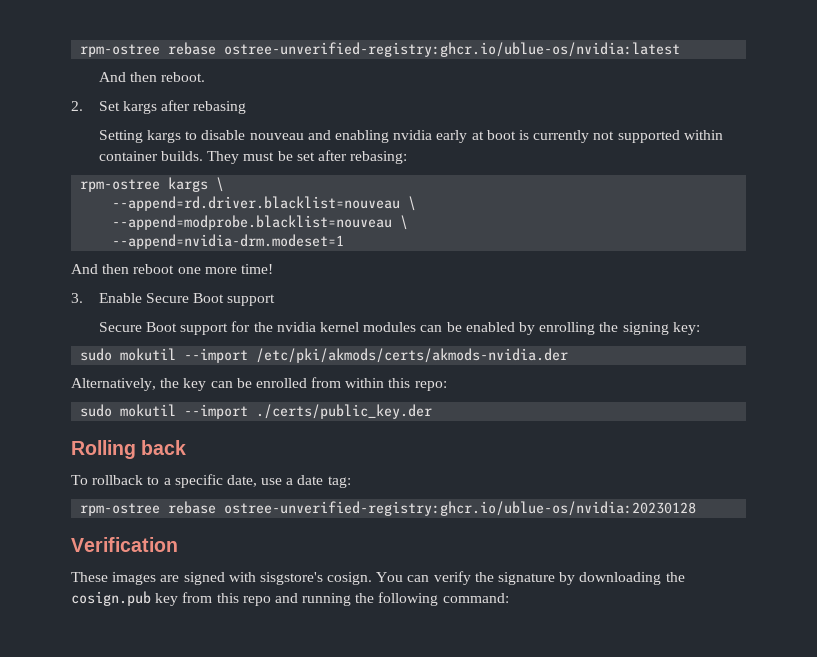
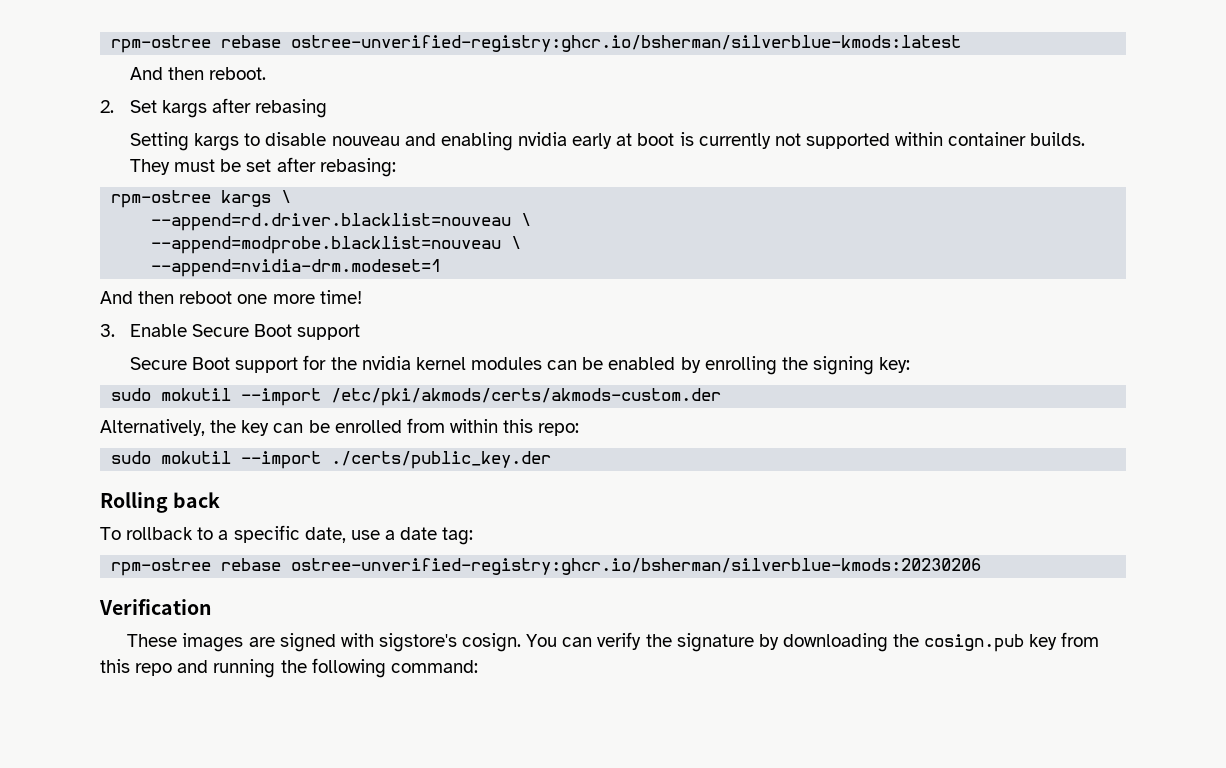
- rpm-ostree rebase ostree-unverified-registry:ghcr.io/ublue-os/nvidia:latest
+ rpm-ostree rebase ostree-unverified-registry:ghcr.io/bsherman/silverblue-kmods:latest
- sudo mokutil --import /etc/pki/akmods/certs/akmods-nvidia.der
+ sudo mokutil --import /etc/pki/akmods/certs/akmods-custom.der
- rpm-ostree rebase ostree-unverified-registry:ghcr.io/ublue-os/nvidia:20230128
+ rpm-ostree rebase ostree-unverified-registry:ghcr.io/bsherman/silverblue-kmods:20230206
- These images are signed with sisgstore's cosign.
+ These images are signed with sigstore's cosign.

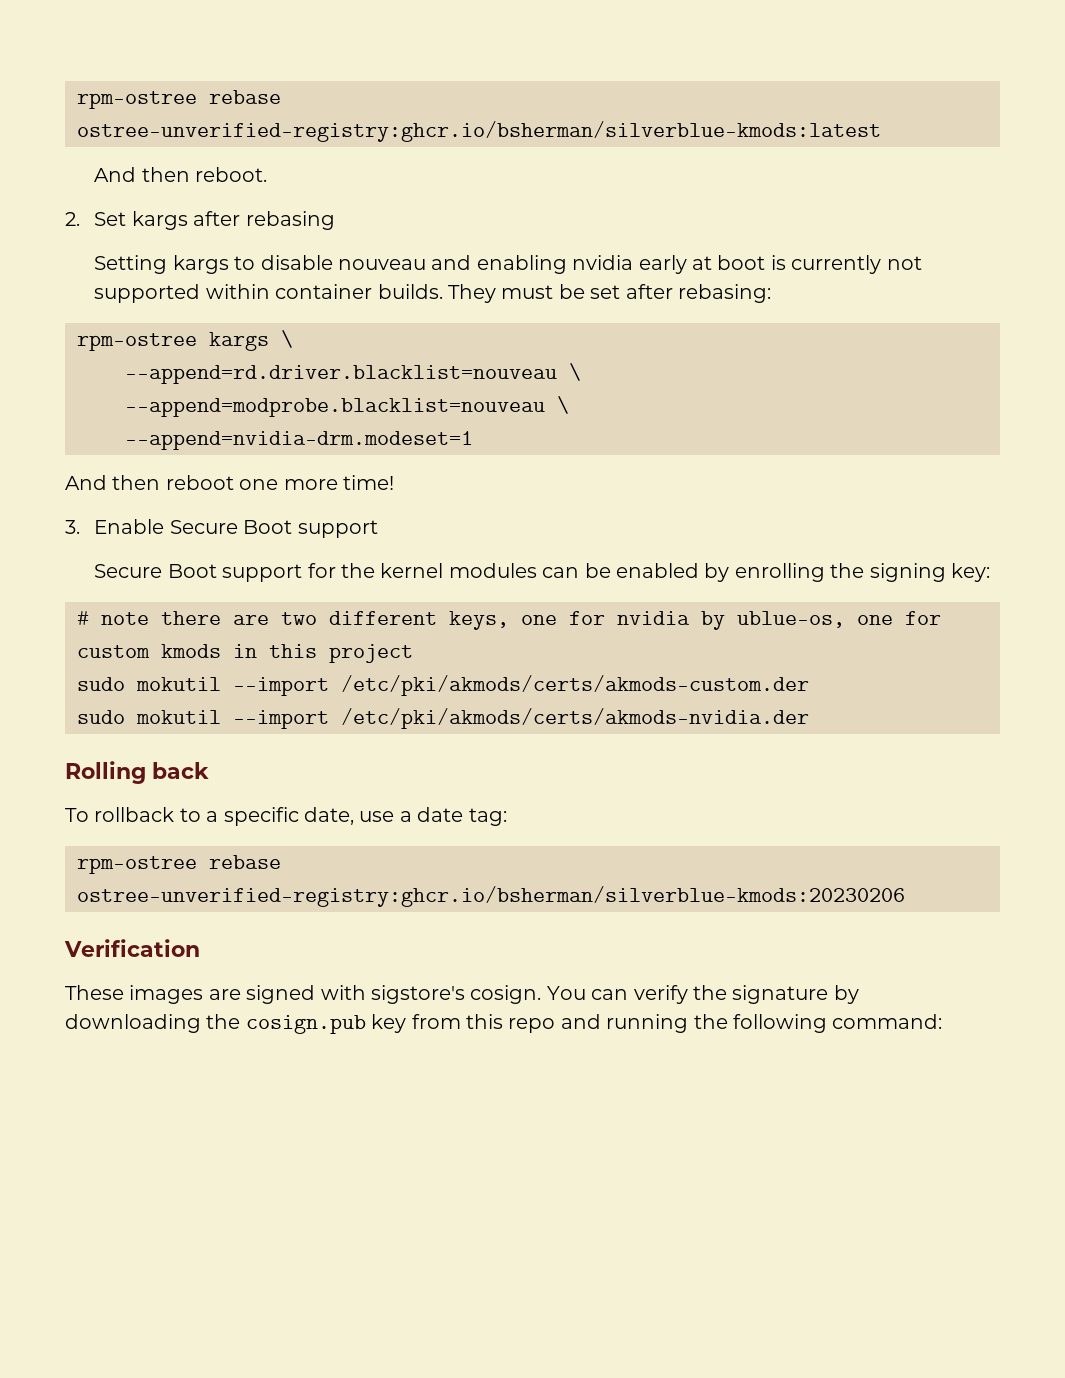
- Secure Boot support for the nvidia kernel modules can be enabled by enrolling the signing key:
+ Secure Boot support for the kernel modules can be enabled by enrolling the signing key:
+ # note there are two different keys, one for nvidia by ublue-os, one for custom kmods in this project
  sudo mokutil --import /etc/pki/akmods/certs/akmods-custom.der
- Alternatively, the key can be enrolled from within this repo:
- sudo mokutil --import ./certs/public_key.der
+ sudo mokutil --import /etc/pki/akmods/certs/akmods-nvidia.der

